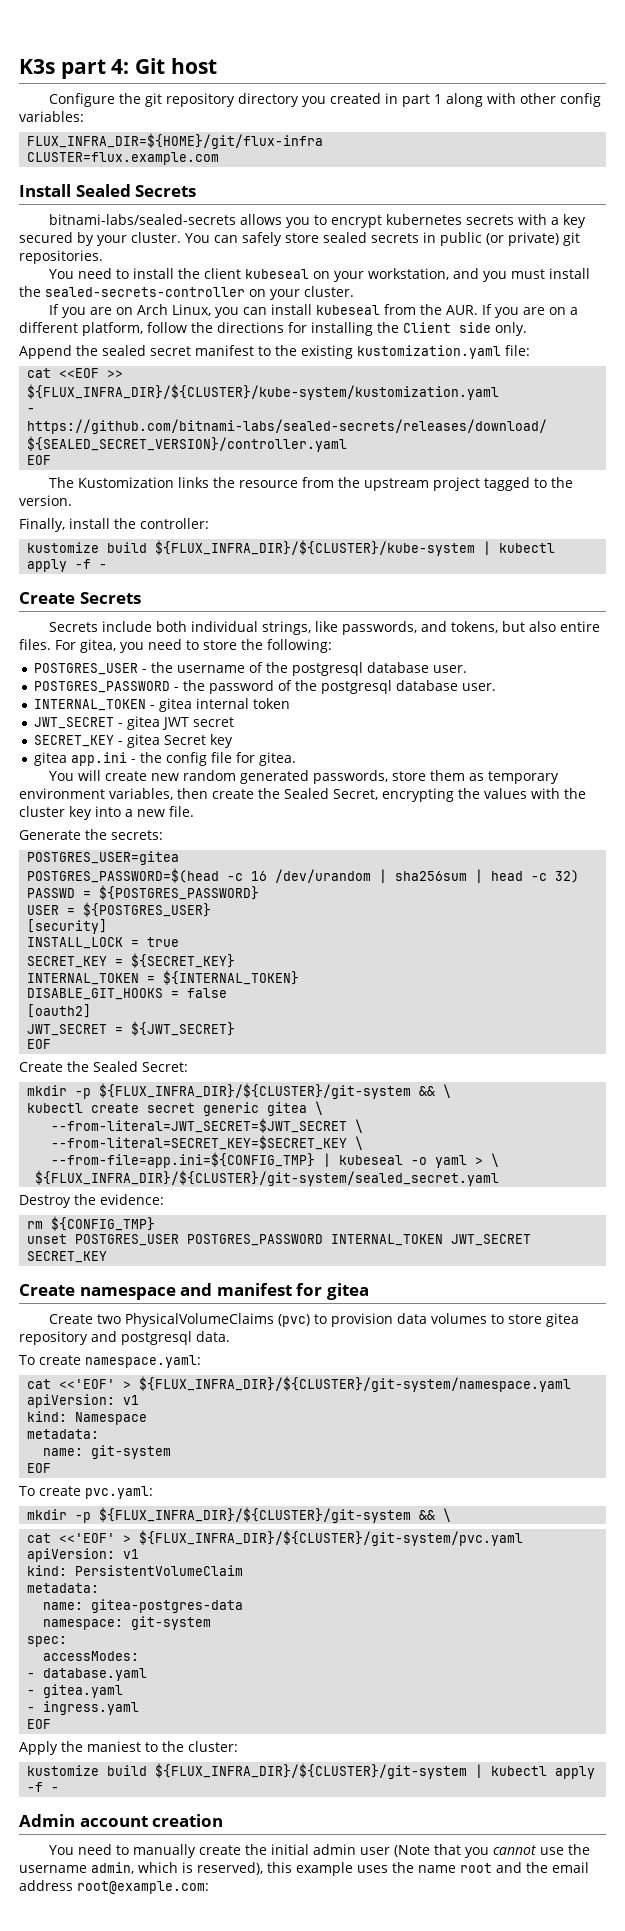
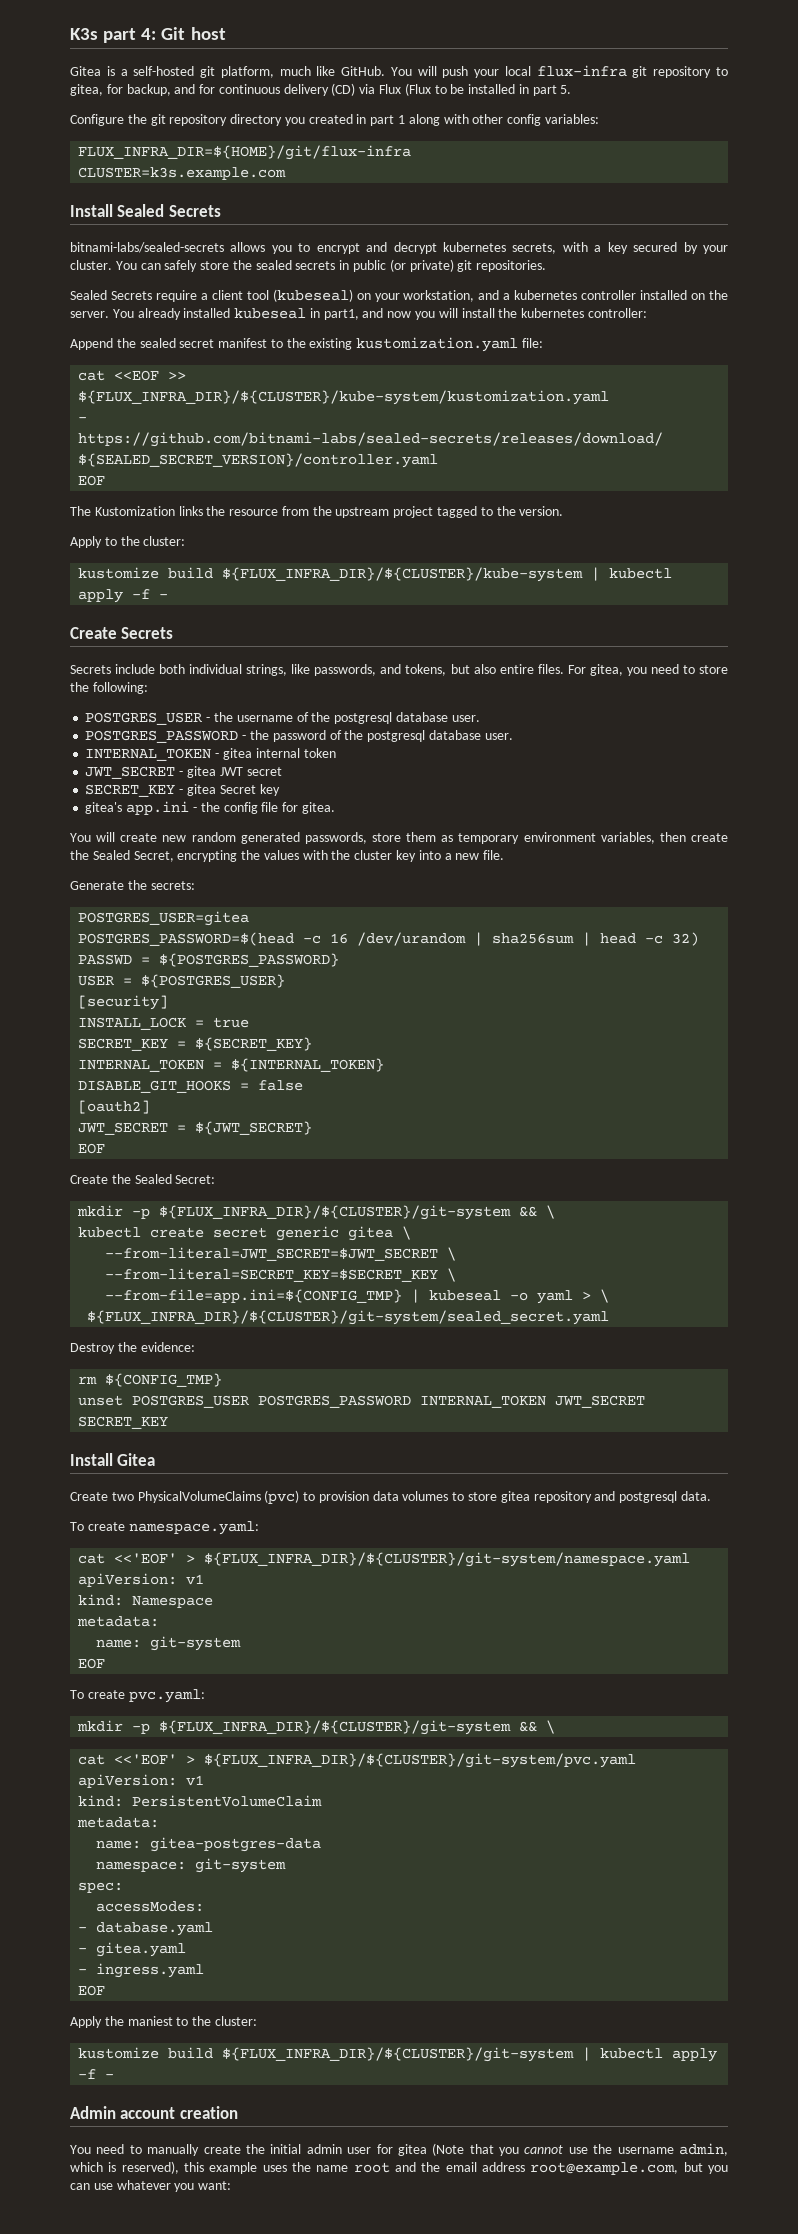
+ Gitea is a self-hosted git platform, much like GitHub. You will push your local flux-infra git repository to gitea, for backup, and for continuous delivery (CD) via Flux (Flux to be installed in part 5.
- CLUSTER=flux.example.com
+ CLUSTER=k3s.example.com
- bitnami-labs/sealed-secrets allows you to encrypt kubernetes secrets with a key secured by your cluster.
+ bitnami-labs/sealed-secrets allows you to encrypt and decrypt kubernetes secrets, with a key secured by your cluster.
- You can safely store sealed secrets in public (or private) git repositories.
+ You can safely store the sealed secrets in public (or private) git repositories.
- You need to install the client kubeseal on your workstation, and you must install the sealed-secrets-controller on your cluster.
- If you are on Arch Linux, you can install kubeseal from the AUR. If you are on a different platform, follow the directions for installing the Client side only.
+ Sealed Secrets require a client tool (kubeseal) on your workstation, and a kubernetes controller installed on the server. You already installed kubeseal in part1, and now you will install the kubernetes controller:
- Finally, install the controller:
+ Apply to the cluster:
- gitea app.ini - the config file for gitea.
+ gitea's app.ini - the config file for gitea.
- Create namespace and manifest for gitea
+ Install Gitea
- You need to manually create the initial admin user (Note that you cannot use the username admin, which is reserved), this example uses the name root and the email address root@example.com:
+ You need to manually create the initial admin user for gitea (Note that you cannot use the username admin, which is reserved), this example uses the name root and the email address root@example.com, but you can use whatever you want:

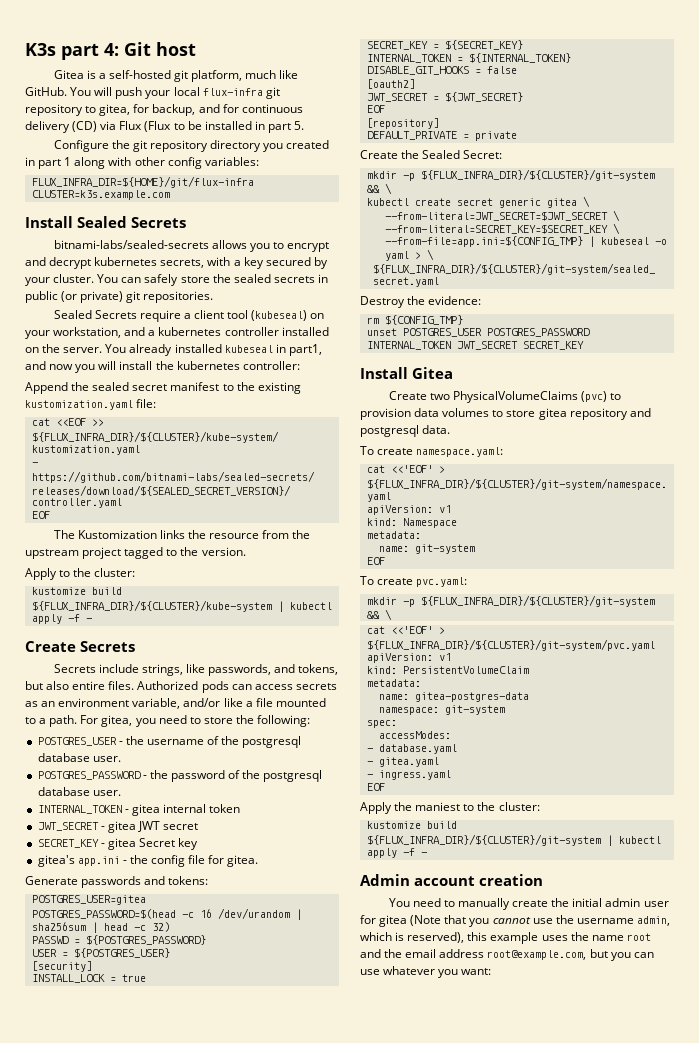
- Secrets include both individual strings, like passwords, and tokens, but also entire files.
+ Secrets include strings, like passwords, and tokens, but also entire files.
+ Authorized pods can access secrets as an environment variable, and/or like a file mounted to a path.
- You will create new random generated passwords, store them as temporary environment variables, then create the Sealed Secret, encrypting the values with the cluster key into a new file.
- Generate the secrets:
+ Generate passwords and tokens:
+ [repository]
+ DEFAULT_PRIVATE = private

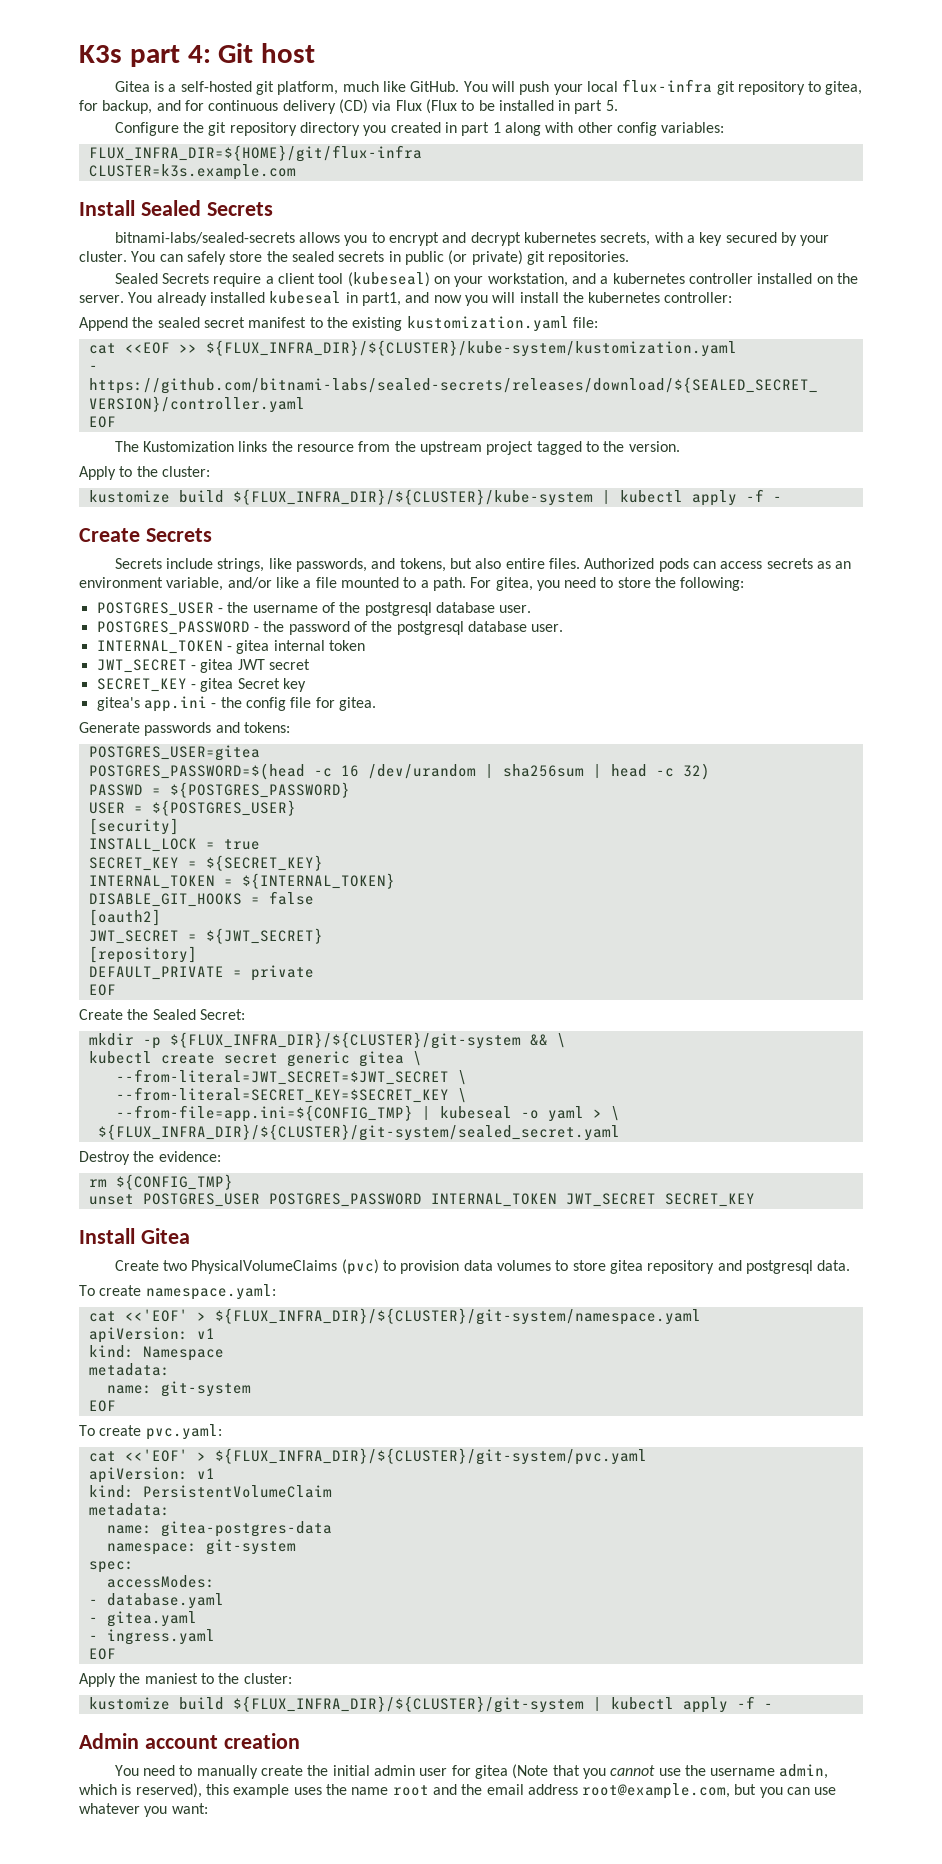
  JWT_SECRET = ${JWT_SECRET}
- EOF
  DEFAULT_PRIVATE = private
+ EOF
  To create pvc.yaml:
- mkdir -p ${FLUX_INFRA_DIR}/${CLUSTER}/git-system && \

